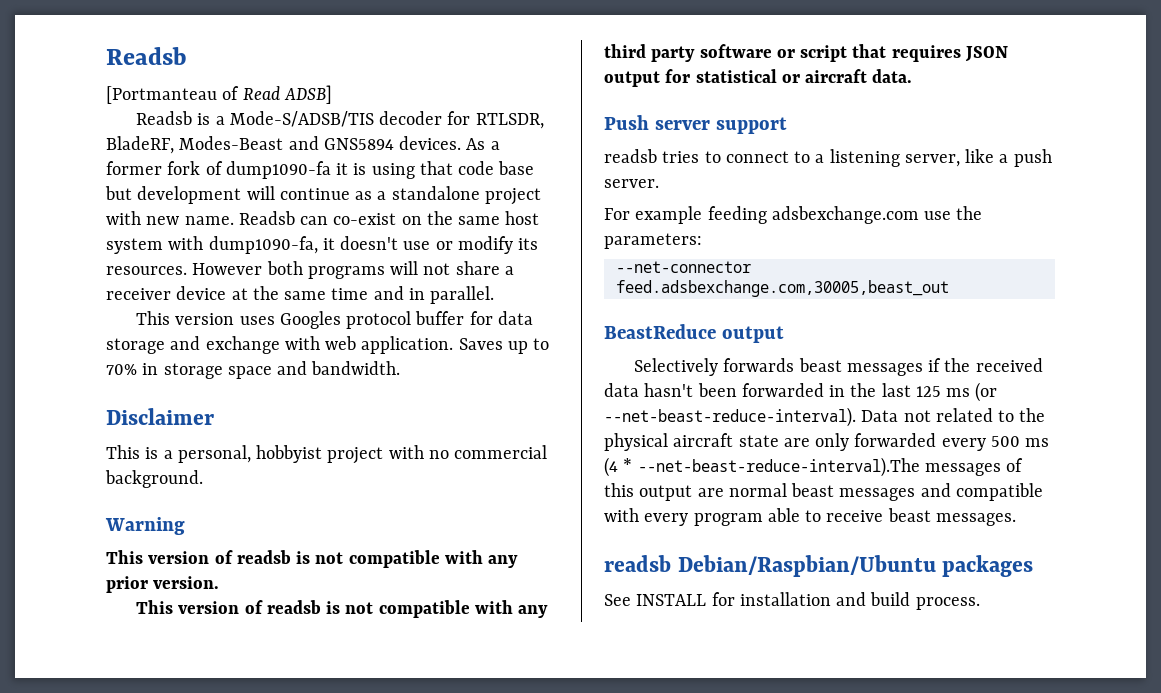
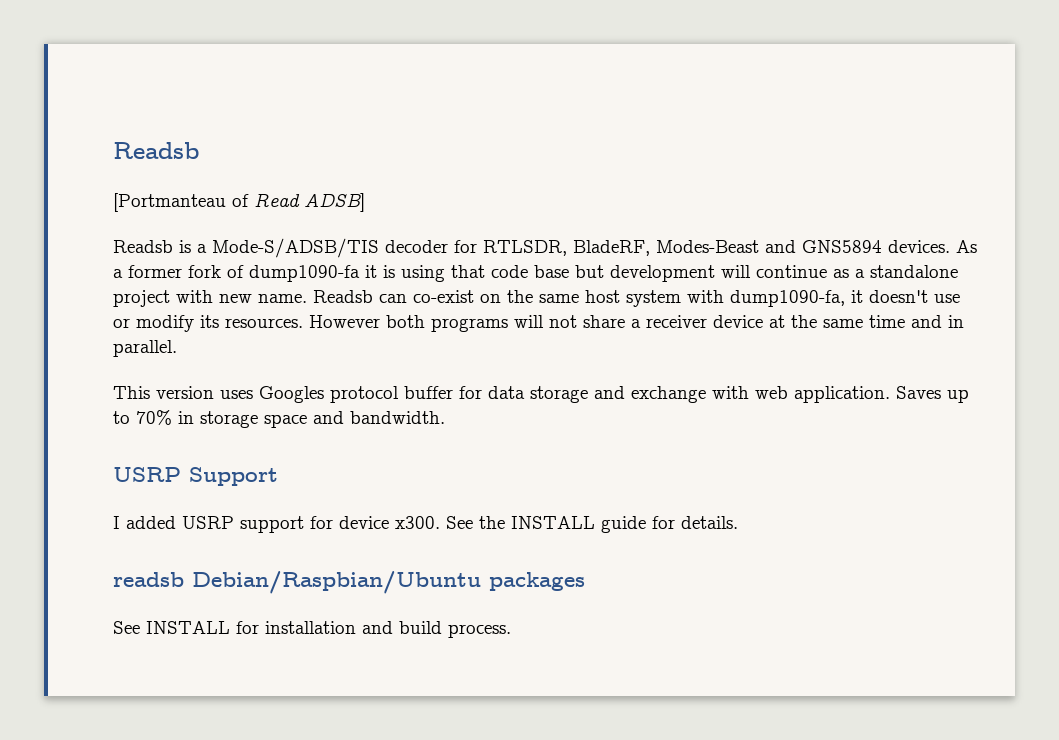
- Disclaimer
- This is a personal, hobbyist project with no commercial background.
- Warning
- This version of readsb is not compatible with any prior version.
- This version of readsb is not compatible with any third party software or script that requires JSON output for statistical or aircraft data.
- Push server support
- readsb tries to connect to a listening server, like a push server.
- For example feeding adsbexchange.com use the parameters:
- --net-connector feed.adsbexchange.com,30005,beast_out
- BeastReduce output
- Selectively forwards beast messages if the received data hasn't been forwarded in the last 125 ms (or --net-beast-reduce-interval). Data not related to the physical aircraft state are only forwarded every 500 ms (4 * --net-beast-reduce-interval).The messages of this output are normal beast messages and compatible with every program able to receive beast messages.
+ USRP Support
+ I added USRP support for device x300. See the INSTALL guide for details.

